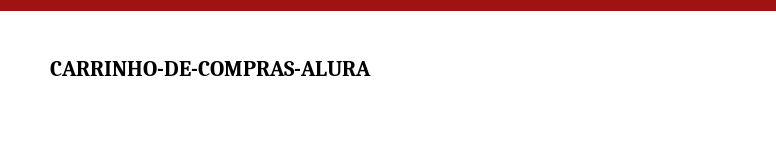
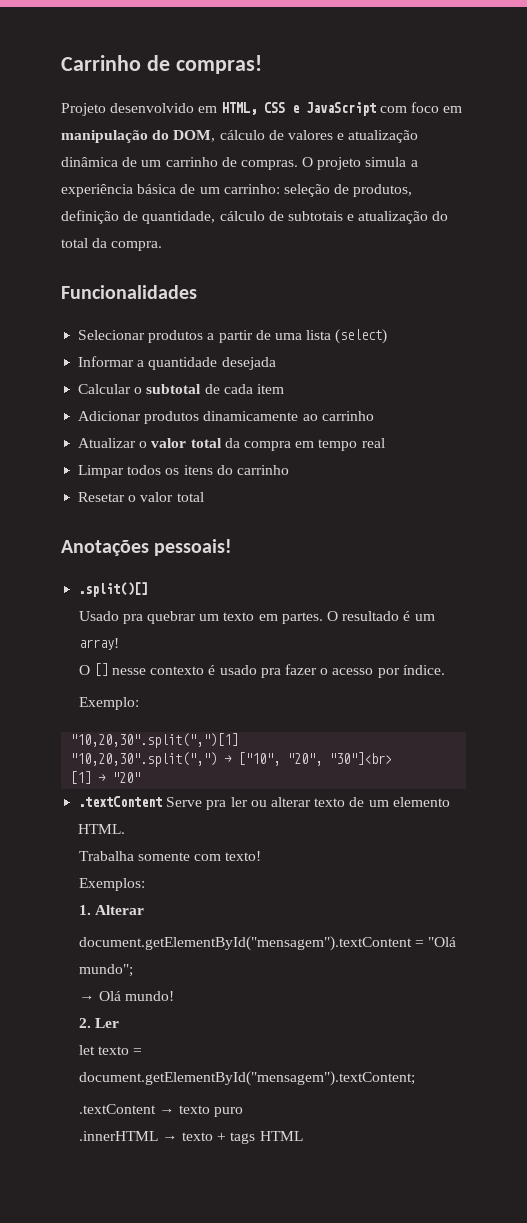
- CARRINHO-DE-COMPRAS-ALURA
+ Carrinho de compras!
+ Projeto desenvolvido em HTML, CSS e JavaScript com foco em manipulação do DOM, cálculo de valores e atualização dinâmica de um carrinho de compras. O projeto simula a experiência básica de um carrinho: seleção de produtos, definição de quantidade, cálculo de subtotais e atualização do total da compra.
+ Funcionalidades
+ Selecionar produtos a partir de uma lista (select)
+ Informar a quantidade desejada
+ Calcular o subtotal de cada item
+ Adicionar produtos dinamicamente ao carrinho
+ Atualizar o valor total da compra em tempo real
+ Limpar todos os itens do carrinho
+ Resetar o valor total
+ Anotações pessoais!
+ .split()[]
+ Usado pra quebrar um texto em partes. O resultado é um array!
+ O [] nesse contexto é usado pra fazer o acesso por índice.
+ Exemplo:
+ "10,20,30".split(",")[1]
+ "10,20,30".split(",") → ["10", "20", "30"]<br>
+ [1] → "20"
+ .textContent Serve pra ler ou alterar texto de um elemento HTML.
+ Trabalha somente com texto!
+ Exemplos:
+ 1. Alterar
+ document.getElementById("mensagem").textContent = "Olá mundo";
+ → Olá mundo!
+ 2. Ler
+ let texto = document.getElementById("mensagem").textContent;
+ .textContent → texto puro
+ .innerHTML → texto + tags HTML

